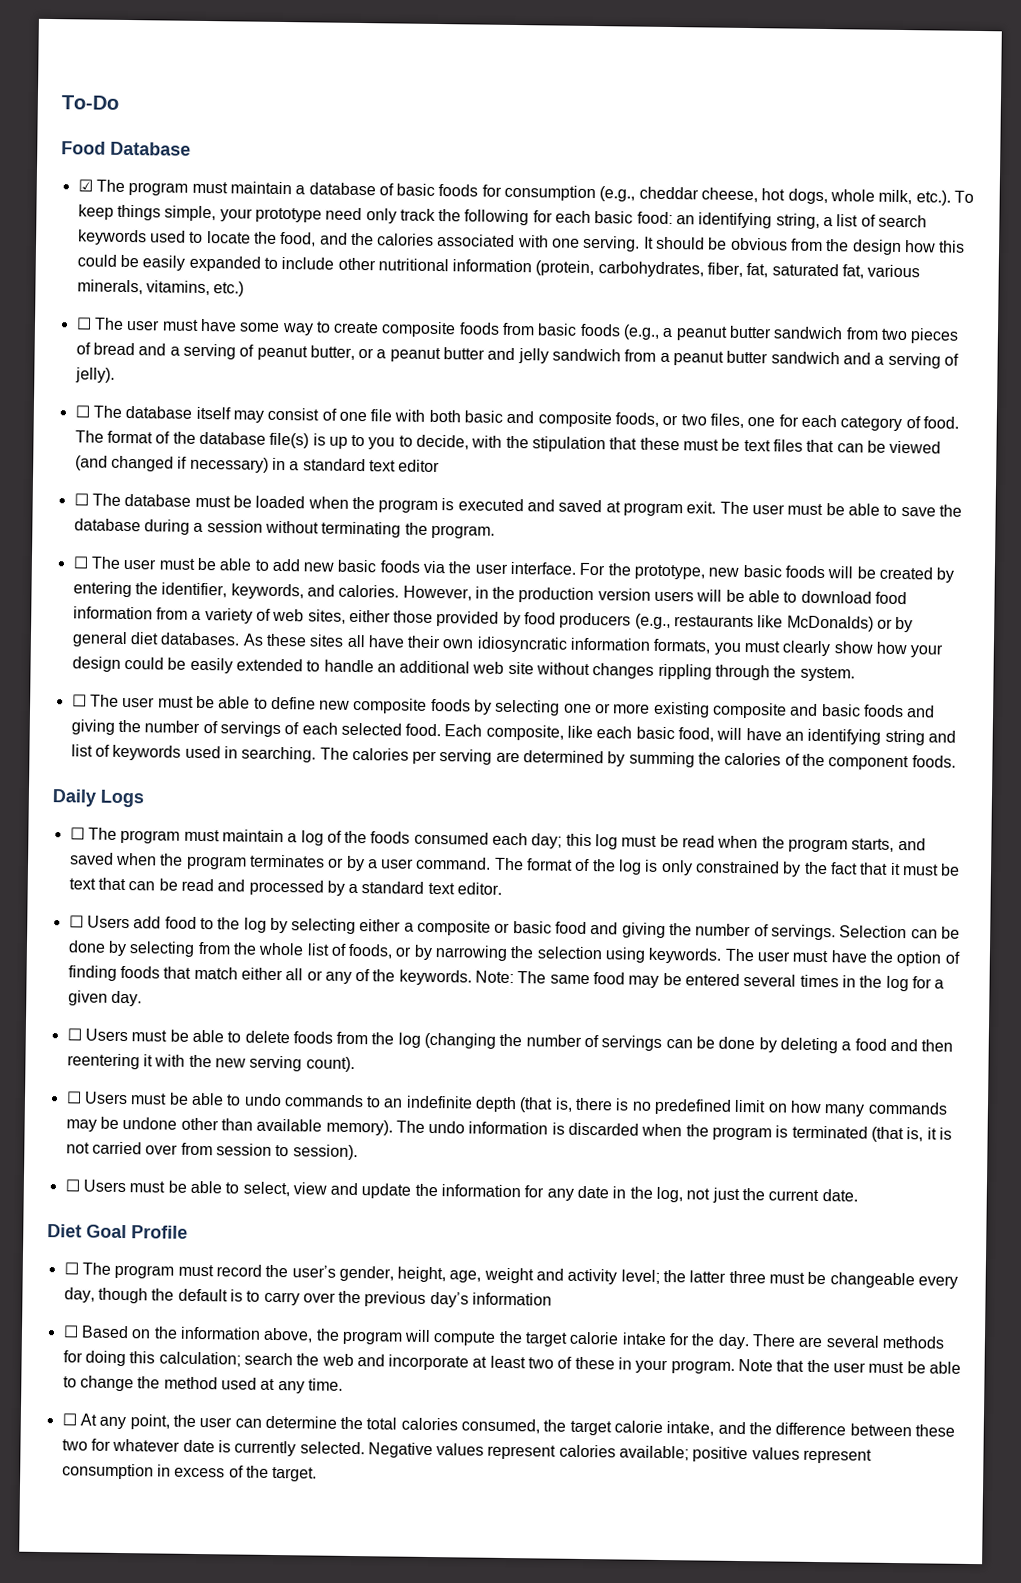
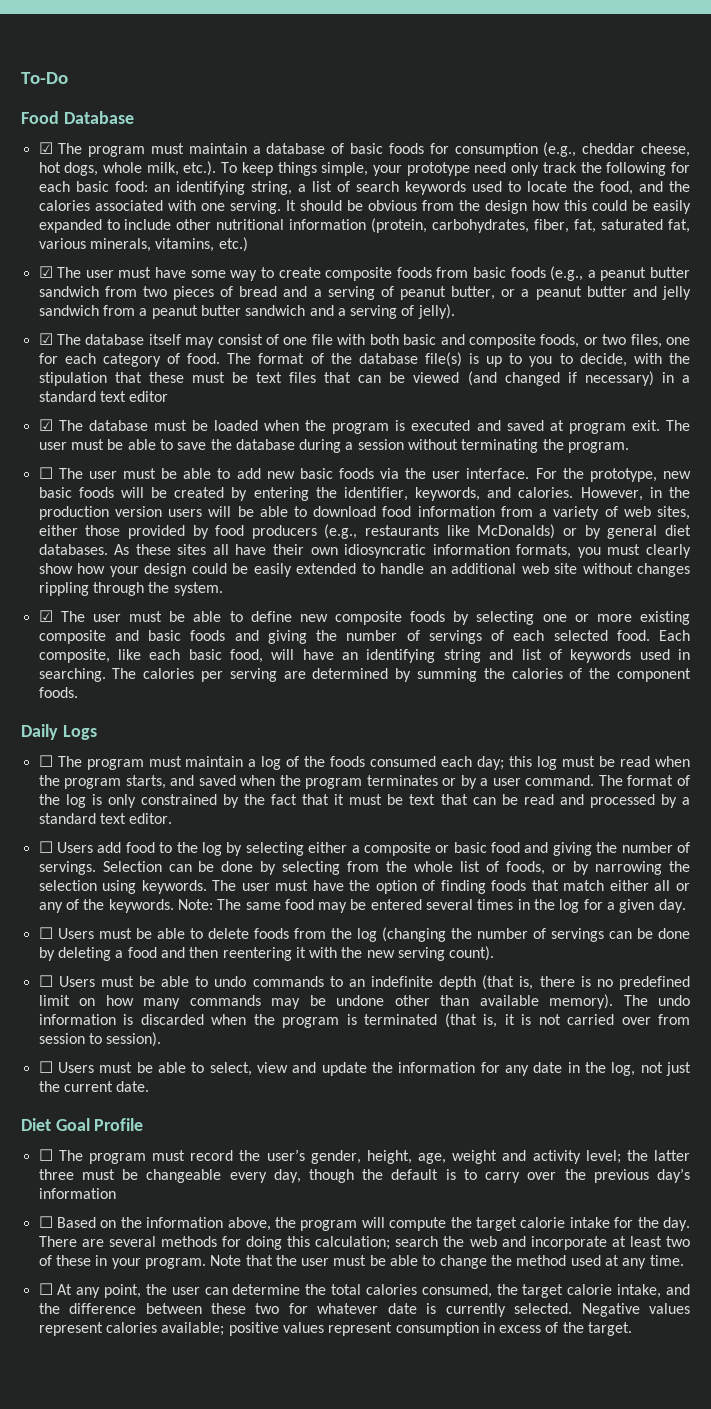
- ☐ The user must have some way to create composite foods from basic foods (e.g., a peanut butter sandwich from two pieces of bread and a serving of peanut butter, or a peanut butter and jelly sandwich from a peanut butter sandwich and a serving of jelly).
+ ☑ The user must have some way to create composite foods from basic foods (e.g., a peanut butter sandwich from two pieces of bread and a serving of peanut butter, or a peanut butter and jelly sandwich from a peanut butter sandwich and a serving of jelly).
- ☐ The database itself may consist of one file with both basic and composite foods, or two files, one for each category of food.
+ ☑ The database itself may consist of one file with both basic and composite foods, or two files, one for each category of food.
- ☐ The database must be loaded when the program is executed and saved at program exit.
+ ☑ The database must be loaded when the program is executed and saved at program exit.
- ☐ The user must be able to define new composite foods by selecting one or more existing composite and basic foods and giving the number of servings of each selected food.
+ ☑ The user must be able to define new composite foods by selecting one or more existing composite and basic foods and giving the number of servings of each selected food.

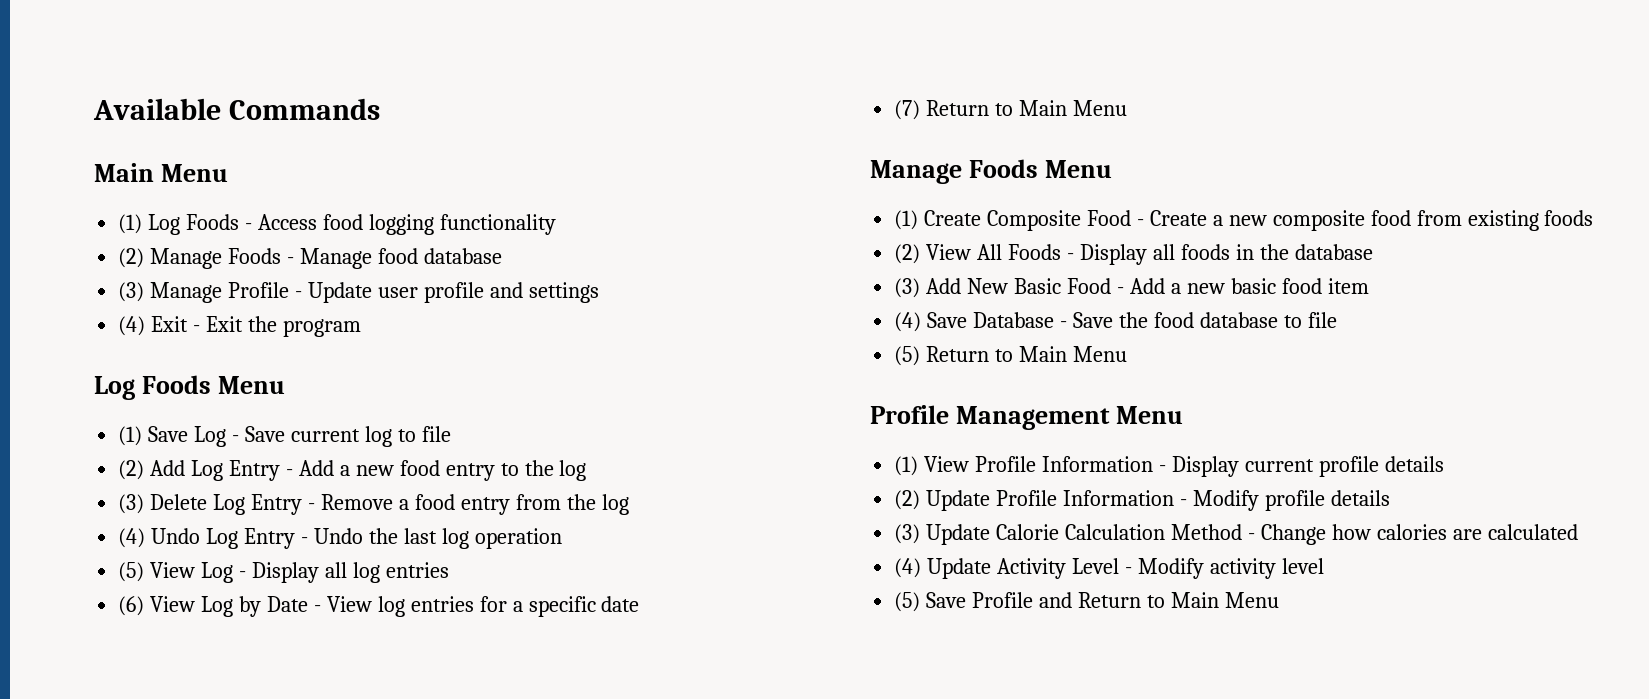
- To-Do
- Food Database
- ☑ The program must maintain a database of basic foods for consumption (e.g., cheddar cheese, hot dogs, whole milk, etc.). To keep things simple, your prototype need only track the following for each basic food: an identifying string, a list of search keywords used to locate the food, and the calories associated with one serving. It should be obvious from the design how this could be easily expanded to include other nutritional information (protein, carbohydrates, fiber, fat, saturated fat, various minerals, vitamins, etc.)
- ☑ The user must have some way to create composite foods from basic foods (e.g., a peanut butter sandwich from two pieces of bread and a serving of peanut butter, or a peanut butter and jelly sandwich from a peanut butter sandwich and a serving of jelly).
- ☑ The database itself may consist of one file with both basic and composite foods, or two files, one for each category of food. The format of the database file(s) is up to you to decide, with the stipulation that these must be text files that can be viewed (and changed if necessary) in a standard text editor
- ☑ The database must be loaded when the program is executed and saved at program exit. The user must be able to save the database during a session without terminating the program.
- ☐ The user must be able to add new basic foods via the user interface. For the prototype, new basic foods will be created by entering the identifier, keywords, and calories. However, in the production version users will be able to download food information from a variety of web sites, either those provided by food producers (e.g., restaurants like McDonalds) or by general diet databases. As these sites all have their own idiosyncratic information formats, you must clearly show how your design could be easily extended to handle an additional web site without changes rippling through the system.
- ☑ The user must be able to define new composite foods by selecting one or more existing composite and basic foods and giving the number of servings of each selected food. Each composite, like each basic food, will have an identifying string and list of keywords used in searching. The calories per serving are determined by summing the calories of the component foods.
- Daily Logs
- ☐ The program must maintain a log of the foods consumed each day; this log must be read when the program starts, and saved when the program terminates or by a user command. The format of the log is only constrained by the fact that it must be text that can be read and processed by a standard text editor.
- ☐ Users add food to the log by selecting either a composite or basic food and giving the number of servings. Selection can be done by selecting from the whole list of foods, or by narrowing the selection using keywords. The user must have the option of finding foods that match either all or any of the keywords. Note: The same food may be entered several times in the log for a given day.
- ☐ Users must be able to delete foods from the log (changing the number of servings can be done by deleting a food and then reentering it with the new serving count).
- ☐ Users must be able to undo commands to an indefinite depth (that is, there is no predefined limit on how many commands may be undone other than available memory). The undo information is discarded when the program is terminated (that is, it is not carried over from session to session).
- ☐ Users must be able to select, view and update the information for any date in the log, not just the current date.
- Diet Goal Profile
- ☐ The program must record the user’s gender, height, age, weight and activity level; the latter three must be changeable every day, though the default is to carry over the previous day’s information
- ☐ Based on the information above, the program will compute the target calorie intake for the day. There are several methods for doing this calculation; search the web and incorporate at least two of these in your program. Note that the user must be able to change the method used at any time.
- ☐ At any point, the user can determine the total calories consumed, the target calorie intake, and the difference between these two for whatever date is currently selected. Negative values represent calories available; positive values represent consumption in excess of the target.
+ Available Commands
+ Main Menu
+ (1) Log Foods - Access food logging functionality
+ (2) Manage Foods - Manage food database
+ (3) Manage Profile - Update user profile and settings
+ (4) Exit - Exit the program
+ Log Foods Menu
+ (1) Save Log - Save current log to file
+ (2) Add Log Entry - Add a new food entry to the log
+ (3) Delete Log Entry - Remove a food entry from the log
+ (4) Undo Log Entry - Undo the last log operation
+ (5) View Log - Display all log entries
+ (6) View Log by Date - View log entries for a specific date
+ (7) Return to Main Menu
+ Manage Foods Menu
+ (1) Create Composite Food - Create a new composite food from existing foods
+ (2) View All Foods - Display all foods in the database
+ (3) Add New Basic Food - Add a new basic food item
+ (4) Save Database - Save the food database to file
+ (5) Return to Main Menu
+ Profile Management Menu
+ (1) View Profile Information - Display current profile details
+ (2) Update Profile Information - Modify profile details
+ (3) Update Calorie Calculation Method - Change how calories are calculated
+ (4) Update Activity Level - Modify activity level
+ (5) Save Profile and Return to Main Menu

